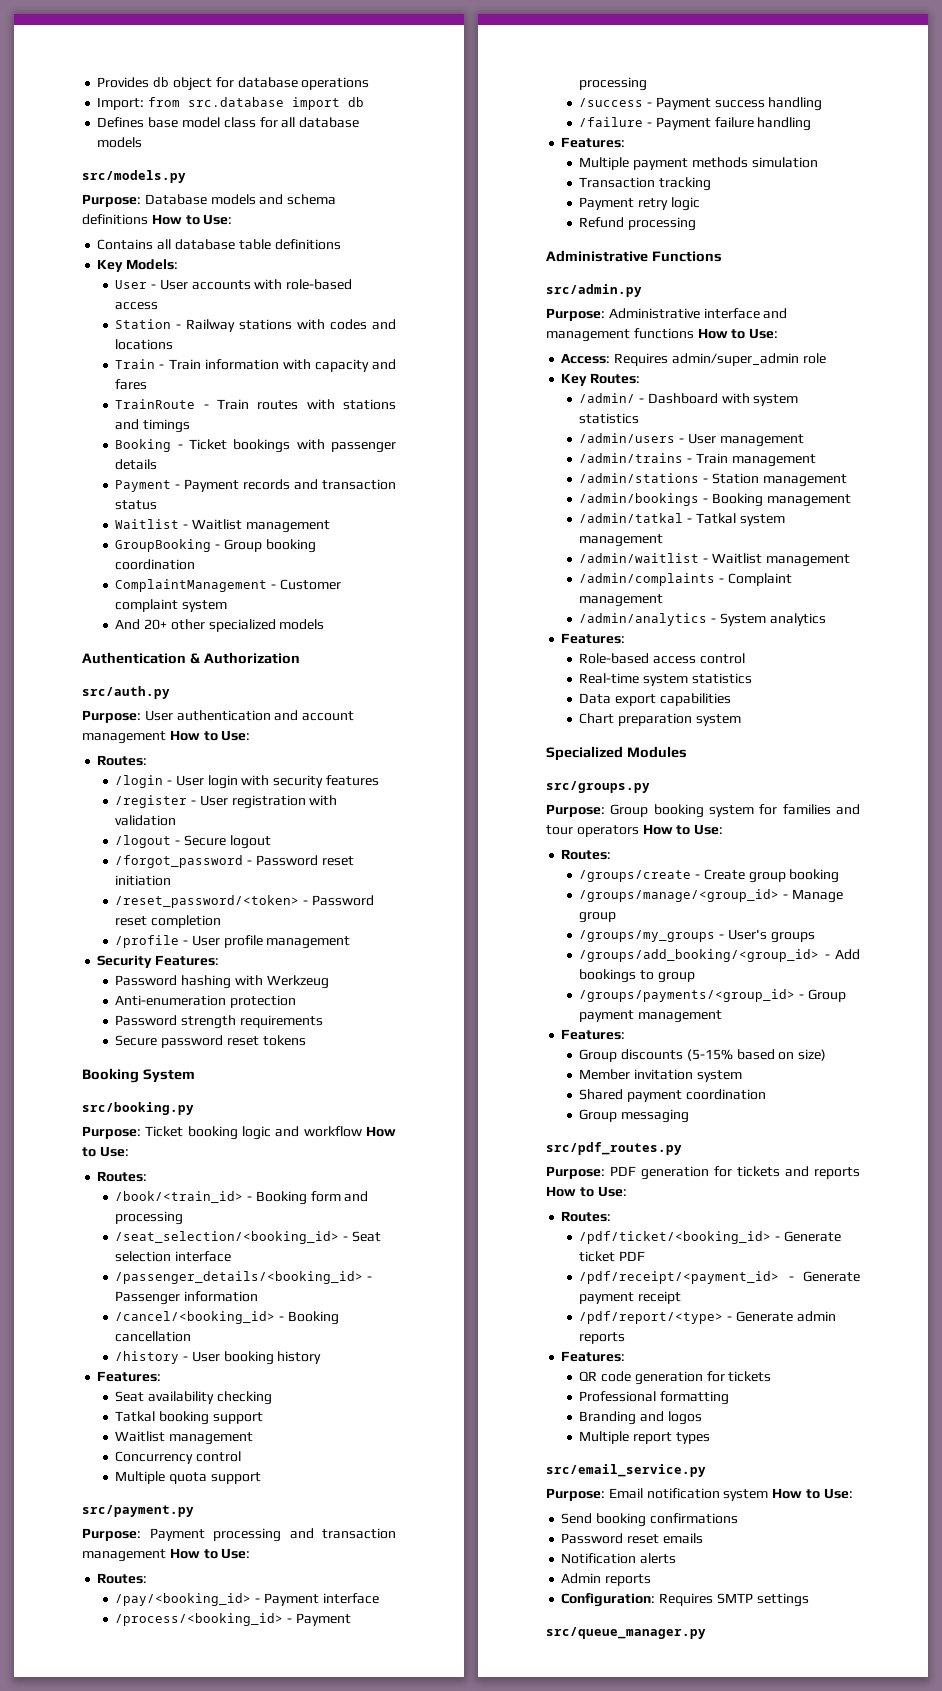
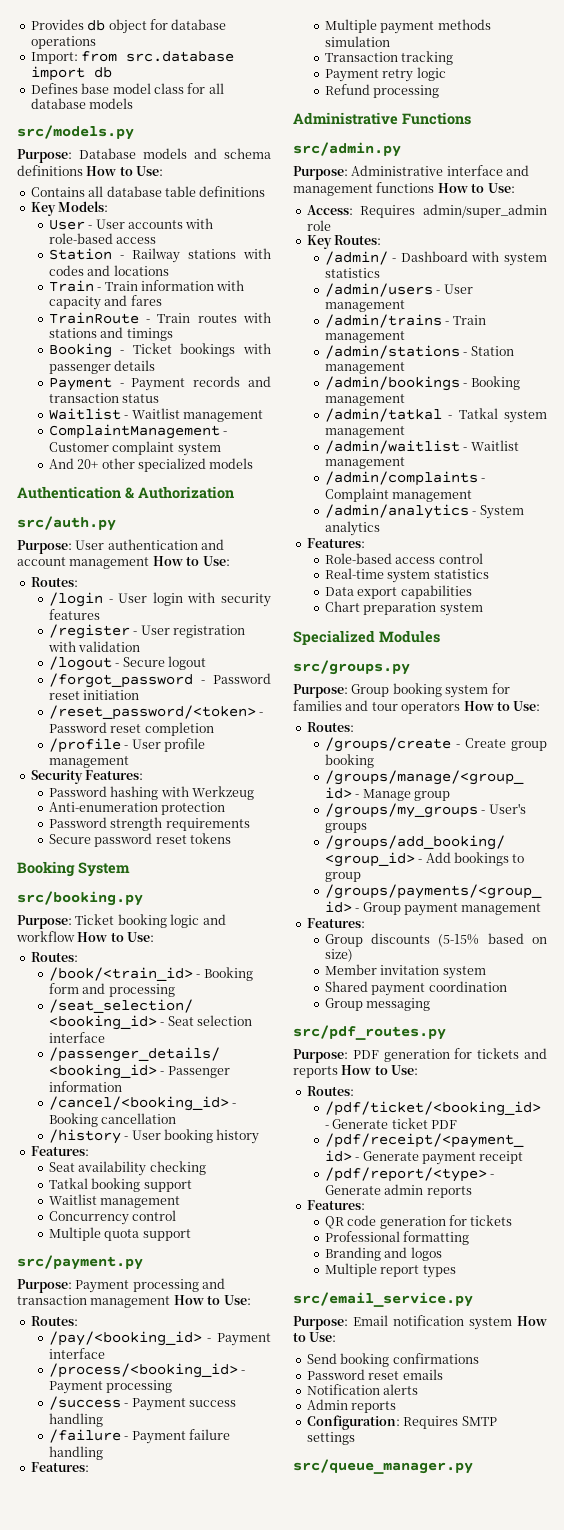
- GroupBooking - Group booking coordination

